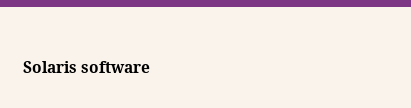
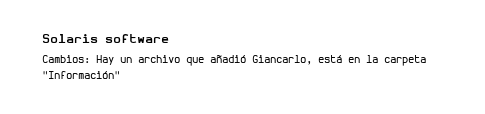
+ Cambios: Hay un archivo que añadió Giancarlo, está en la carpeta "Información"

